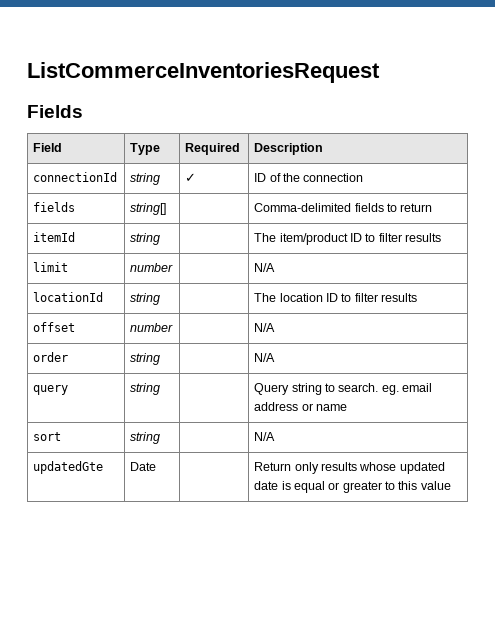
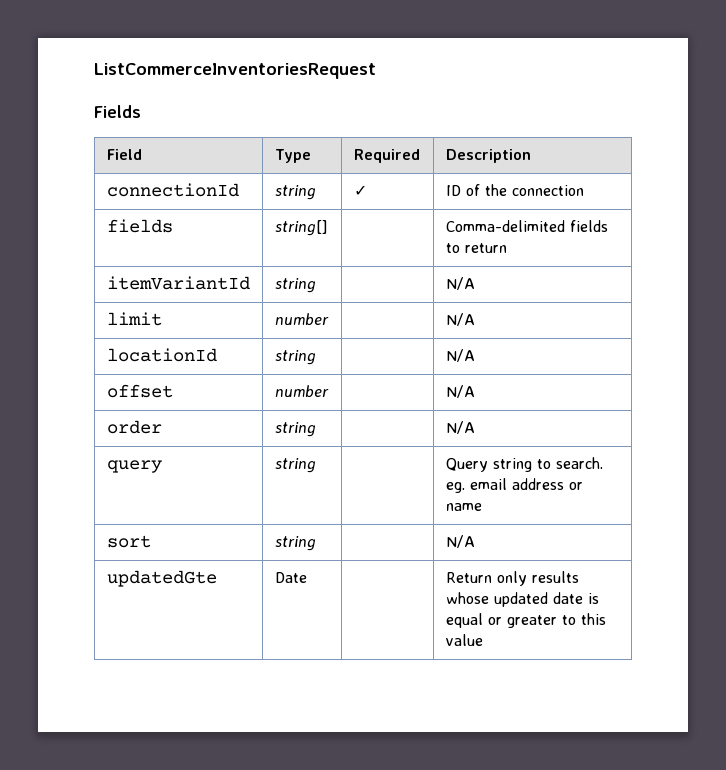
- itemId | string | | The item/product ID to filter results
+ itemVariantId | string | | N/A
- locationId | string | | The location ID to filter results
+ locationId | string | | N/A

